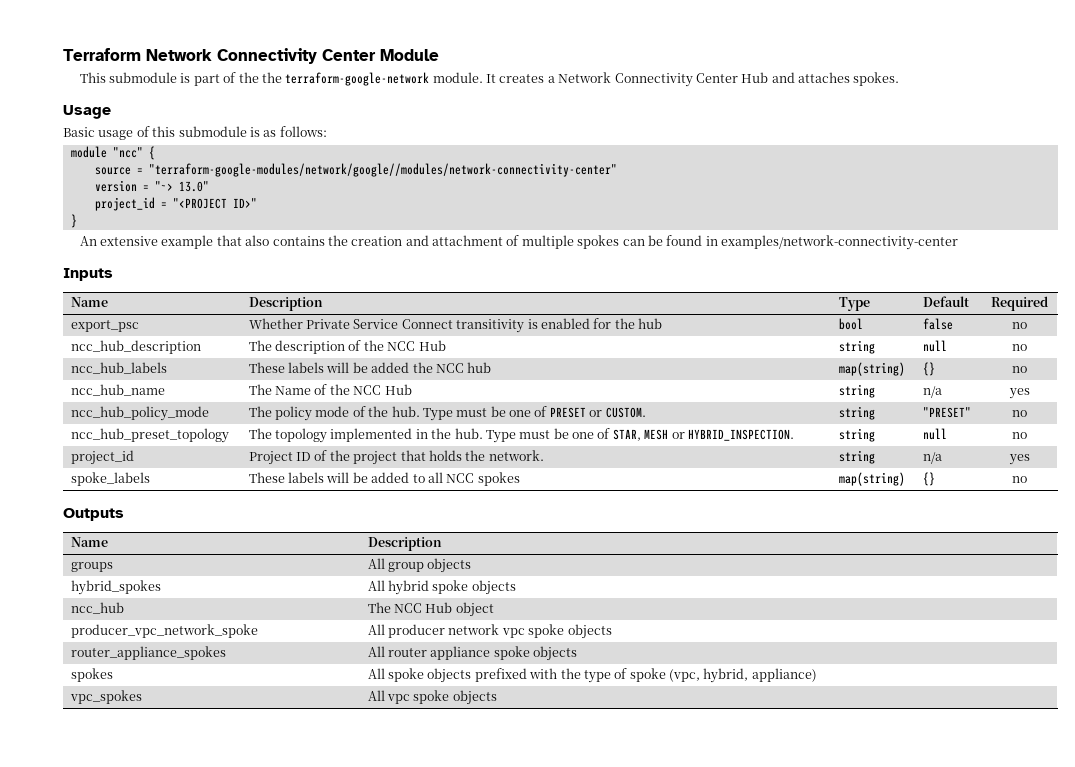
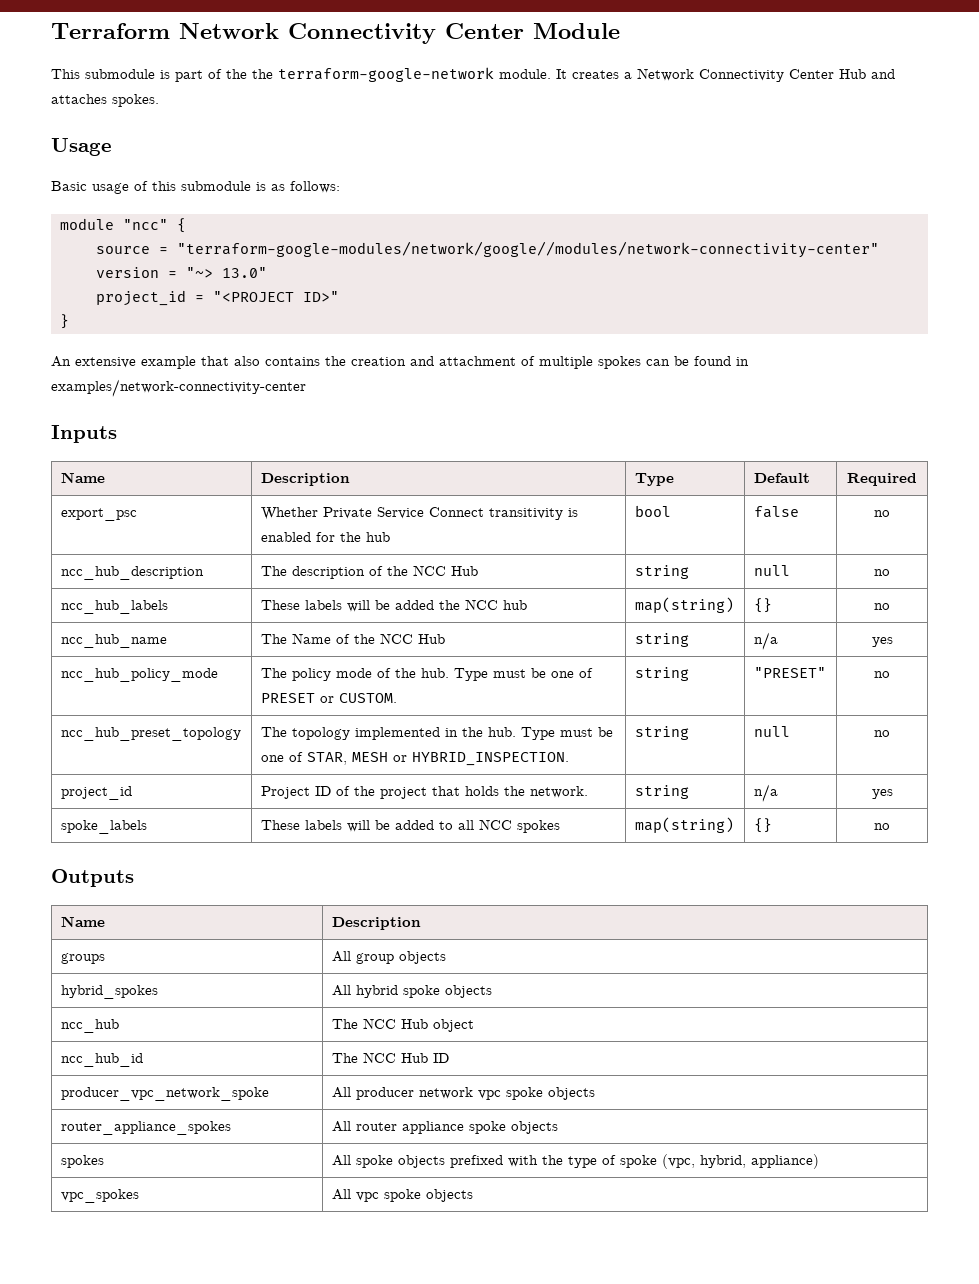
+ ncc_hub_id | The NCC Hub ID

